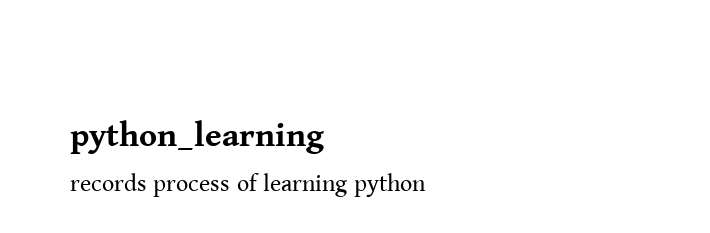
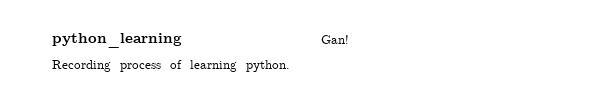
- records process of learning python
+ Recording process of learning python. Gan!

